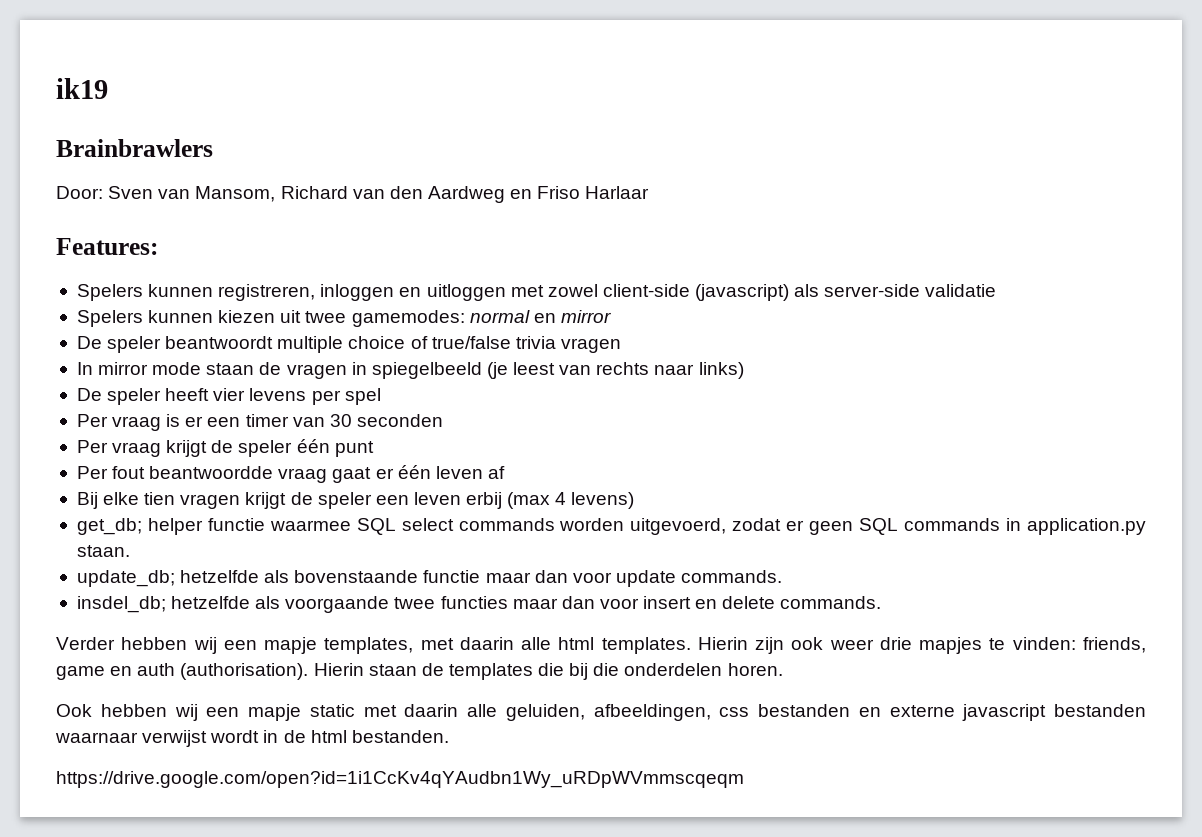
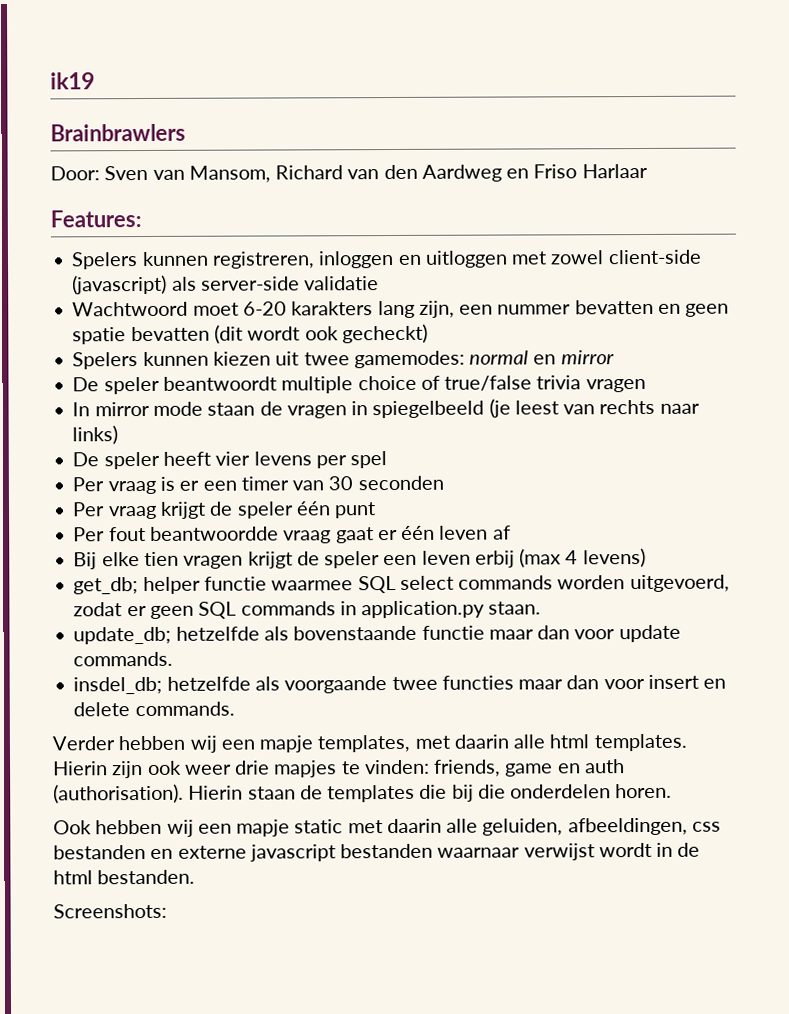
+ Wachtwoord moet 6-20 karakters lang zijn, een nummer bevatten en geen spatie bevatten (dit wordt ook gecheckt)
- https://drive.google.com/open?id=1i1CcKv4qYAudbn1Wy_uRDpWVmmscqeqm
+ Screenshots:

